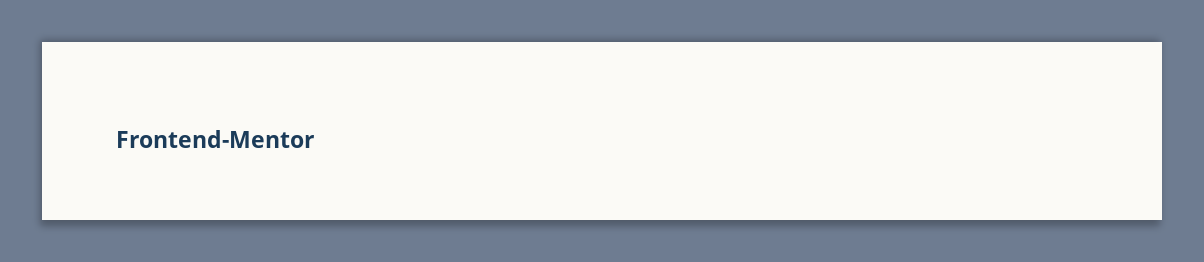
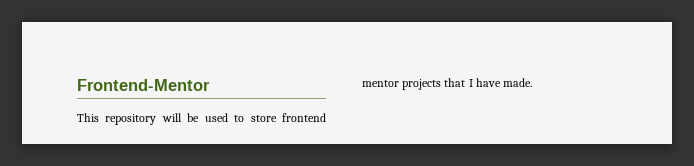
+ This repository will be used to store frontend mentor projects that I have made.

